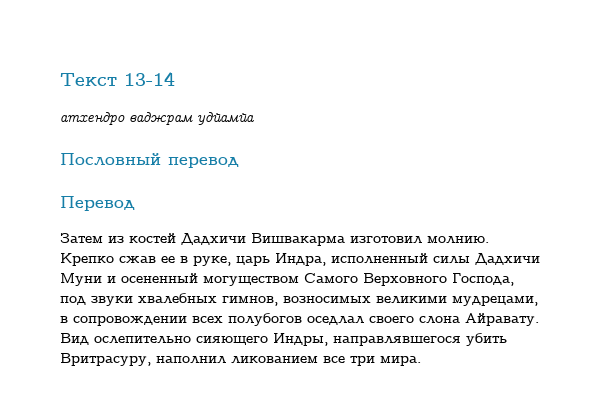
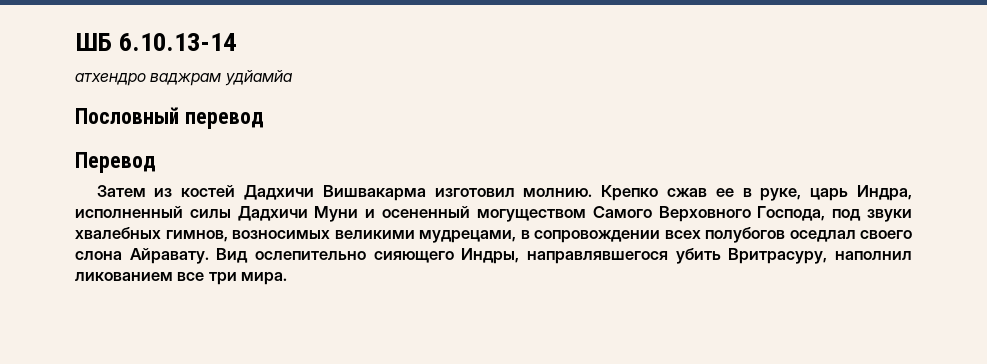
- Текст 13-14
+ ШБ 6.10.13-14

